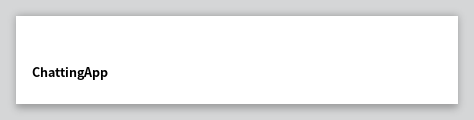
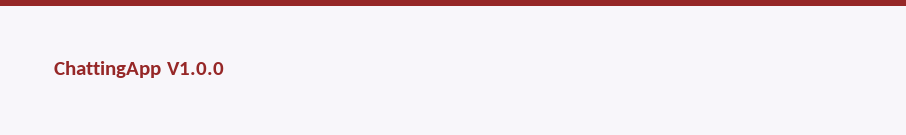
- ChattingApp
+ ChattingApp V1.0.0

